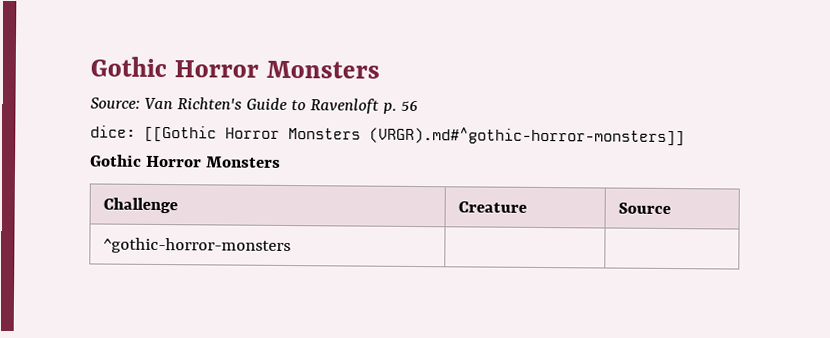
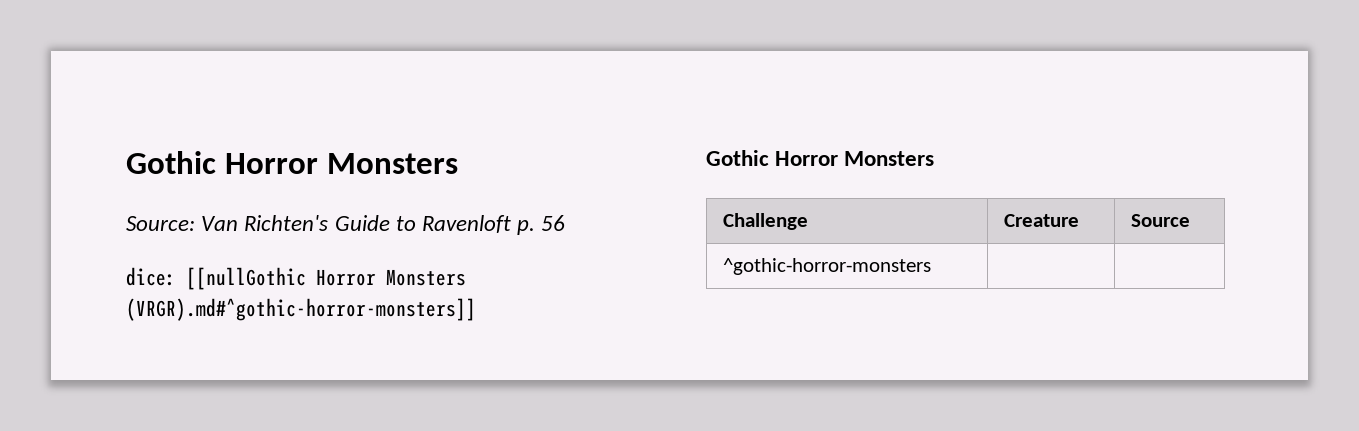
- dice: [[Gothic Horror Monsters (VRGR).md#^gothic-horror-monsters]]
+ dice: [[nullGothic Horror Monsters (VRGR).md#^gothic-horror-monsters]]

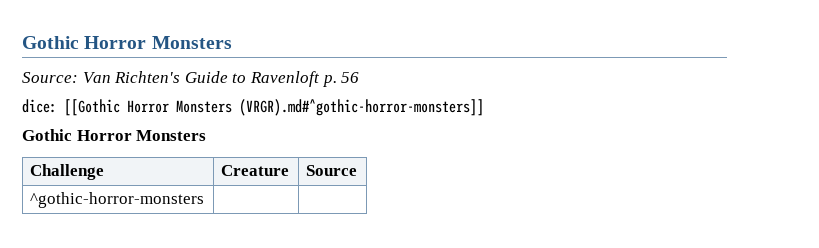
- dice: [[nullGothic Horror Monsters (VRGR).md#^gothic-horror-monsters]]
+ dice: [[Gothic Horror Monsters (VRGR).md#^gothic-horror-monsters]]

